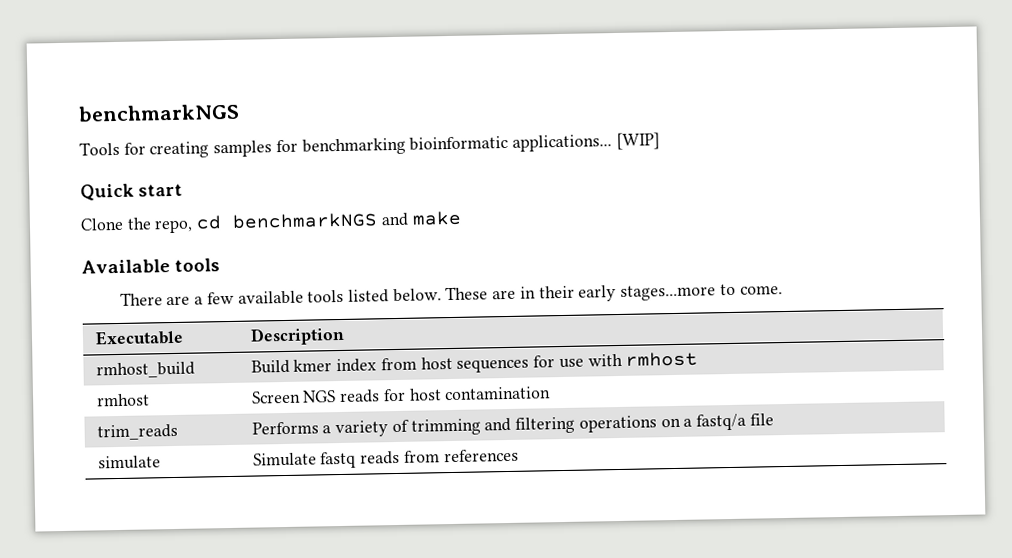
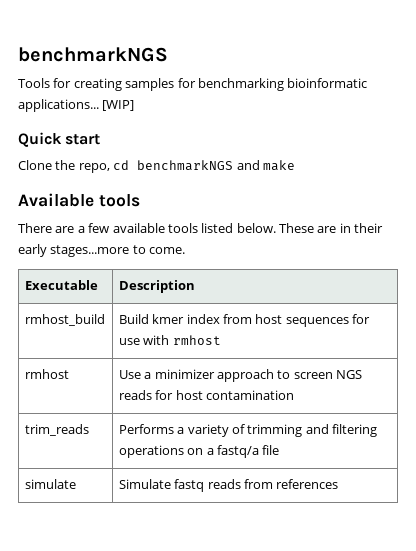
- rmhost | Screen NGS reads for host contamination
+ rmhost | Use a minimizer approach to screen NGS reads for host contamination

